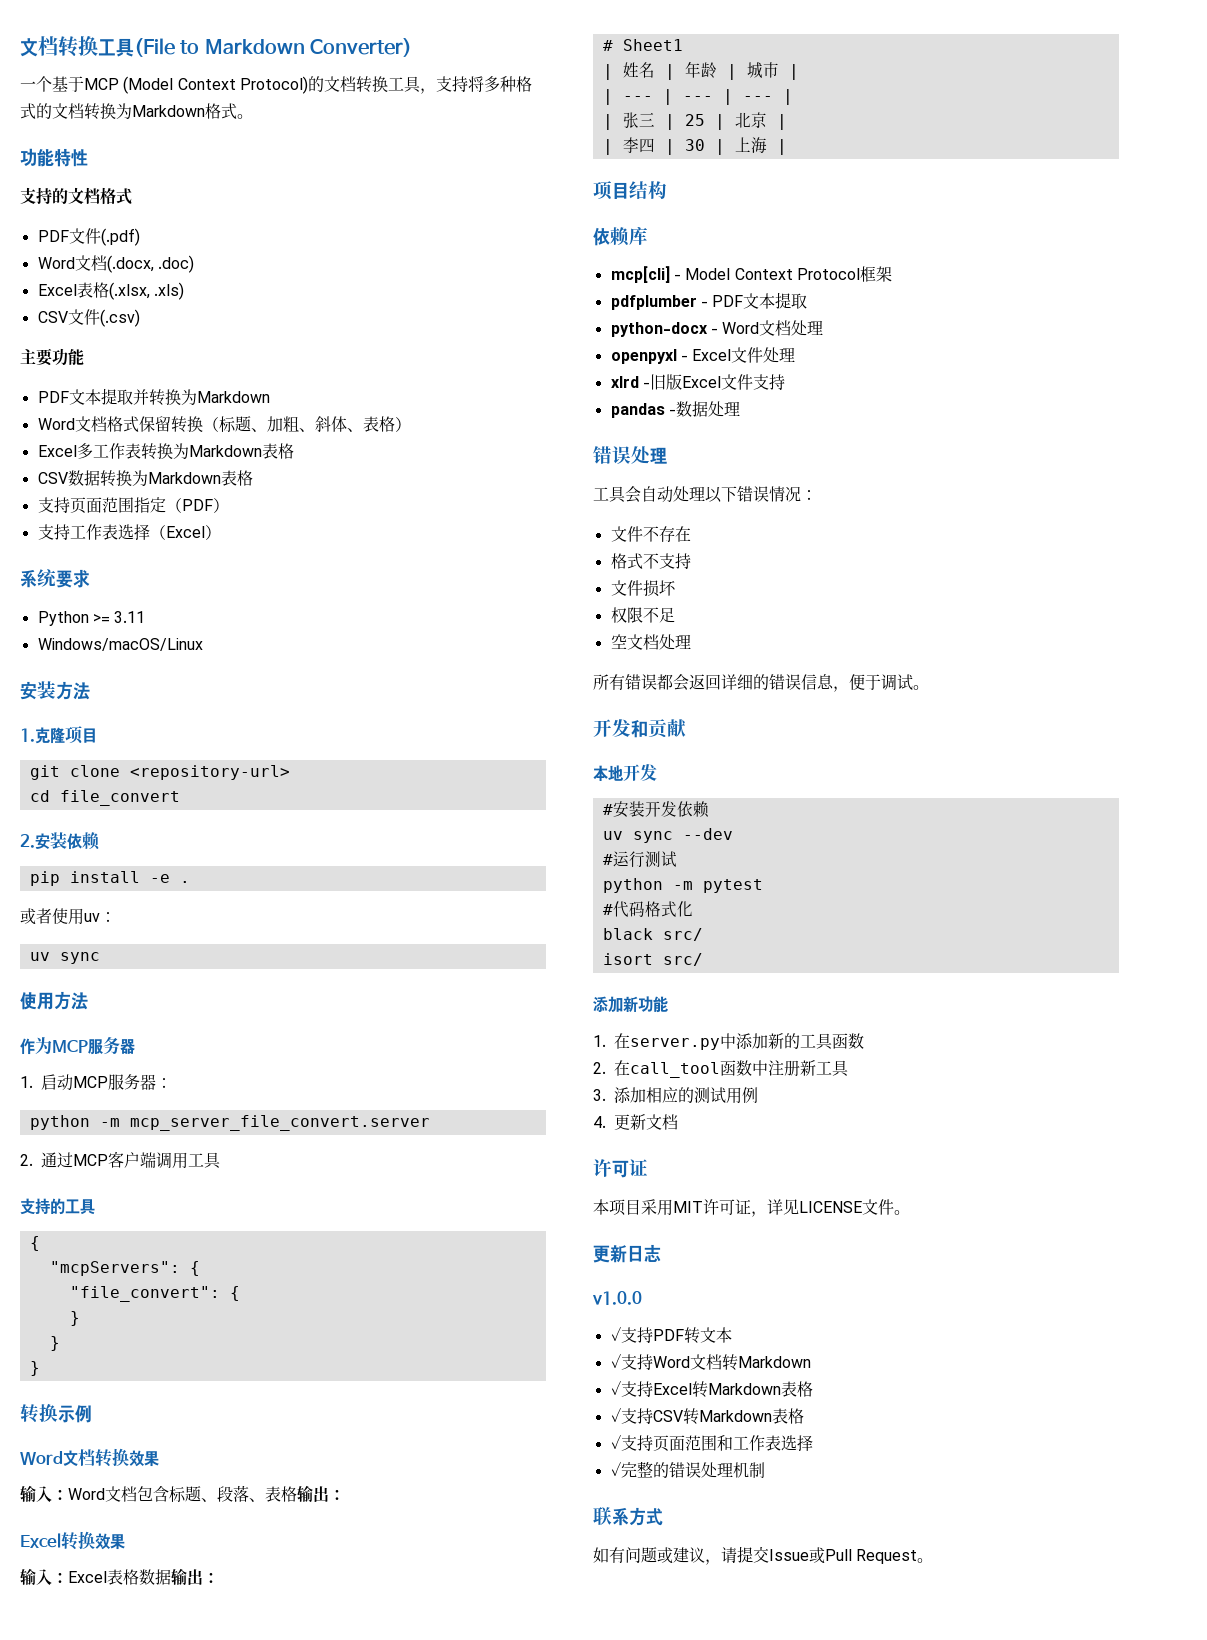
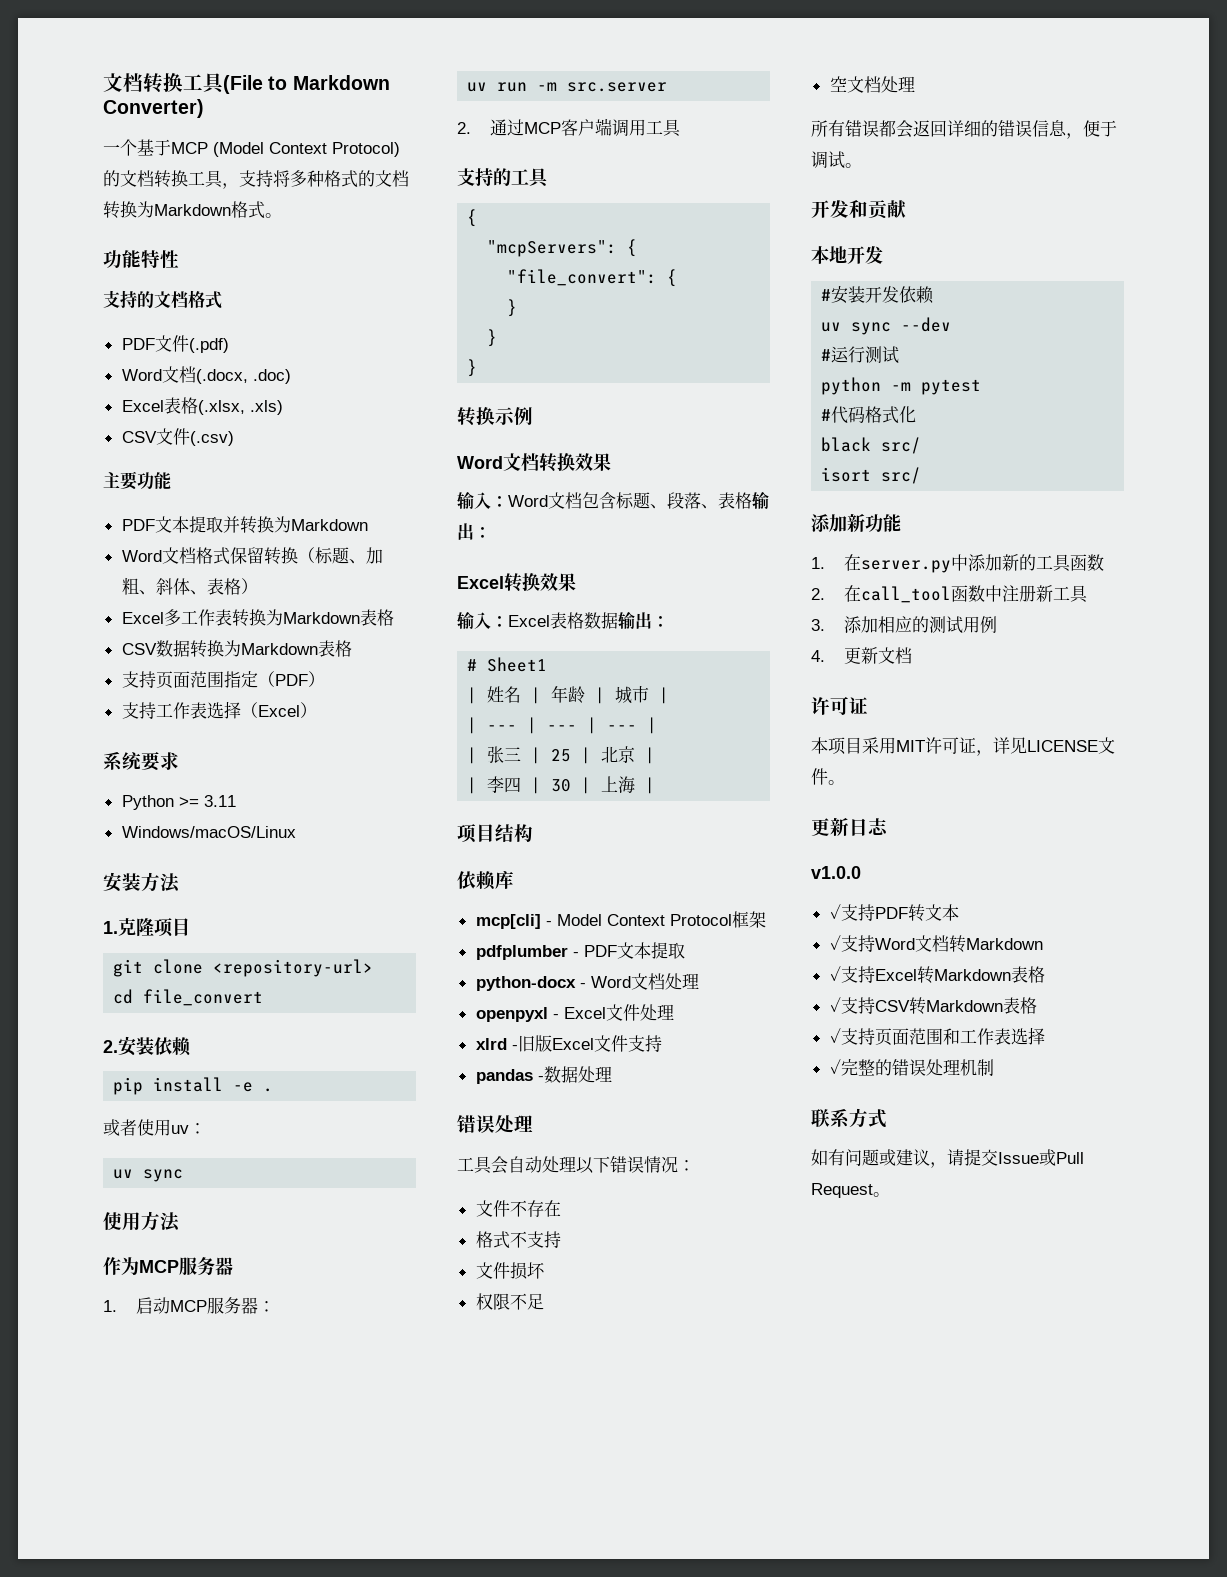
- python -m mcp_server_file_convert.server
+ uv run -m src.server

